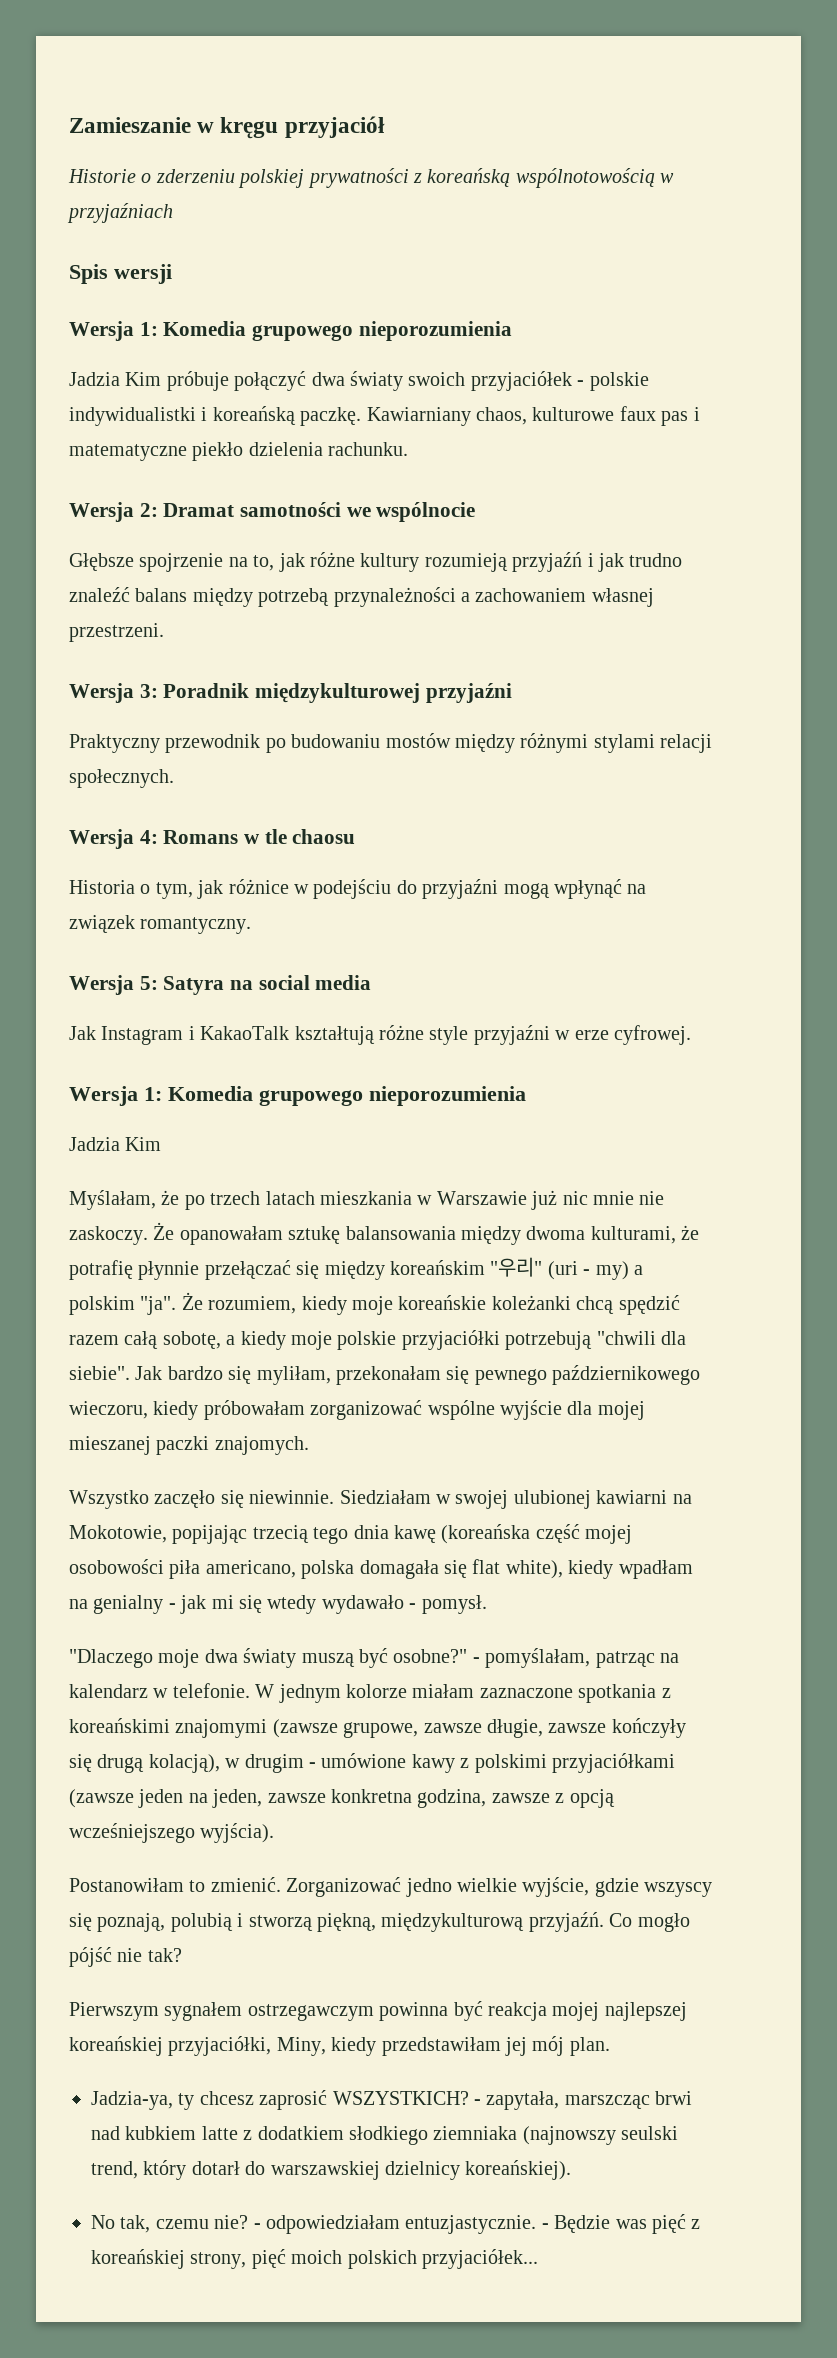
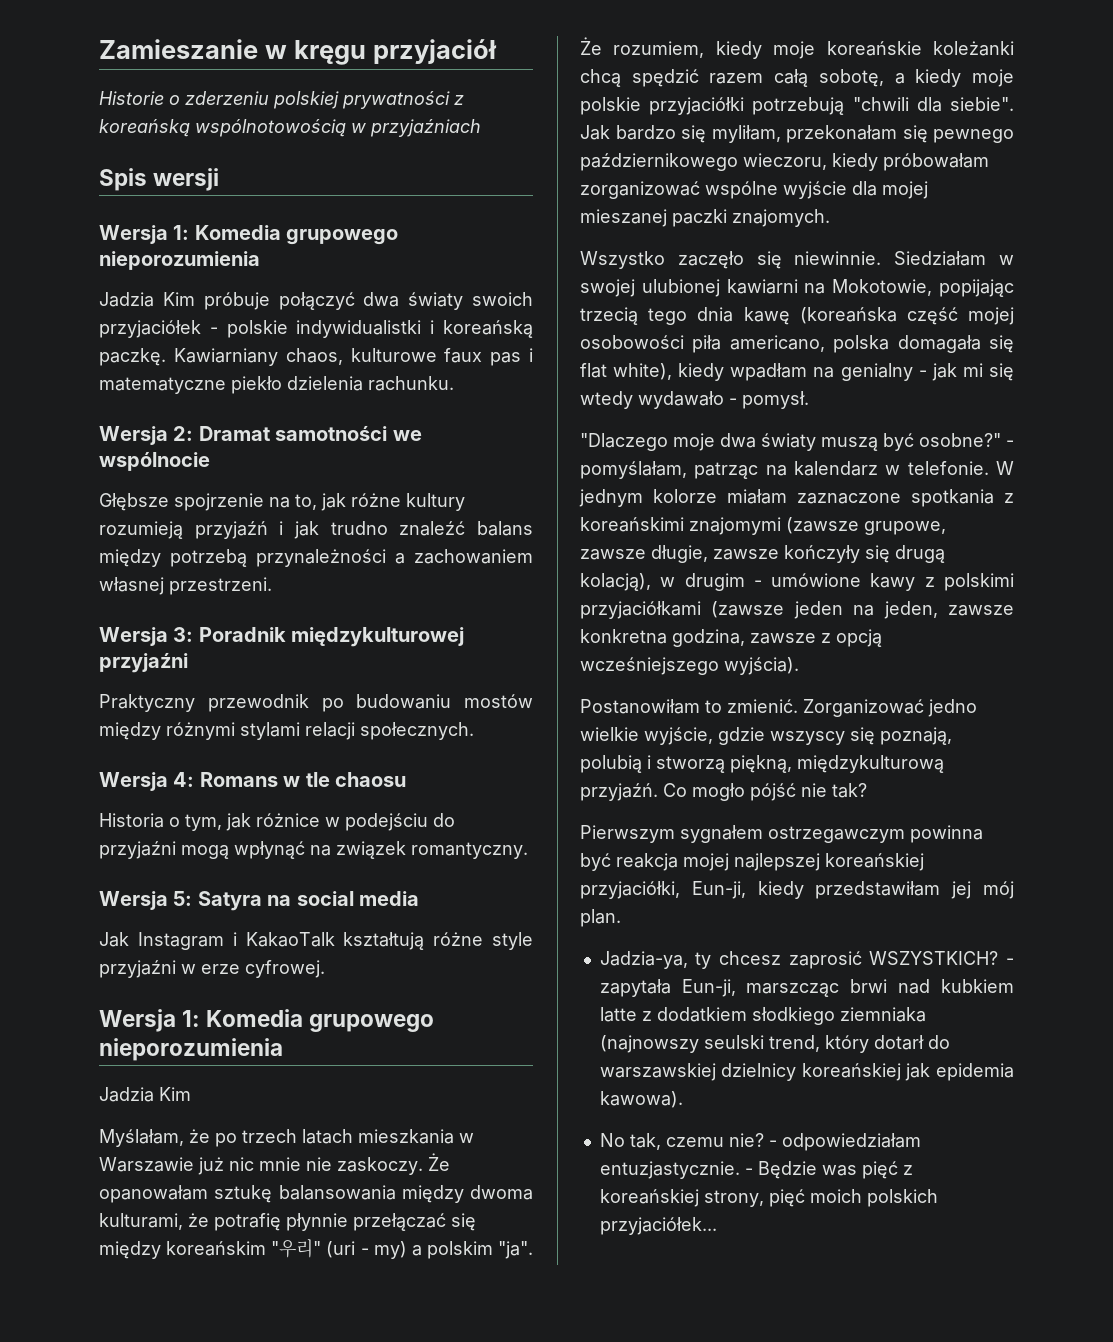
- Pierwszym sygnałem ostrzegawczym powinna być reakcja mojej najlepszej koreańskiej przyjaciółki, Miny, kiedy przedstawiłam jej mój plan.
+ Pierwszym sygnałem ostrzegawczym powinna być reakcja mojej najlepszej koreańskiej przyjaciółki, Eun-ji, kiedy przedstawiłam jej mój plan.
- - zapytała, marszcząc brwi nad kubkiem latte z dodatkiem słodkiego ziemniaka (najnowszy seulski trend, który dotarł do warszawskiej dzielnicy koreańskiej).
+ - zapytała Eun-ji, marszcząc brwi nad kubkiem latte z dodatkiem słodkiego ziemniaka (najnowszy seulski trend, który dotarł do warszawskiej dzielnicy koreańskiej jak epidemia kawowa).

